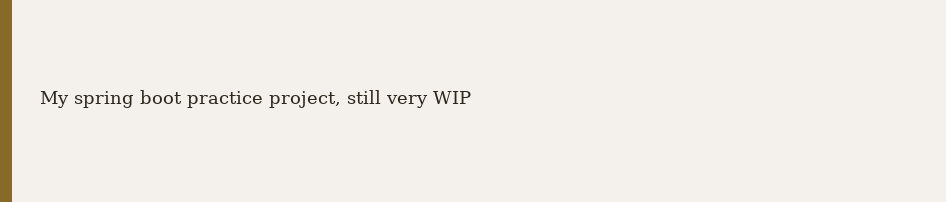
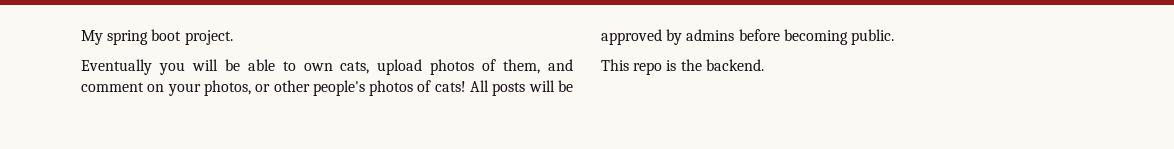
- My spring boot practice project, still very WIP
+ My spring boot project.
+ Eventually you will be able to own cats, upload photos of them, and comment on your photos, or other people's photos of cats! All posts will be approved by admins before becoming public.
+ This repo is the backend.

